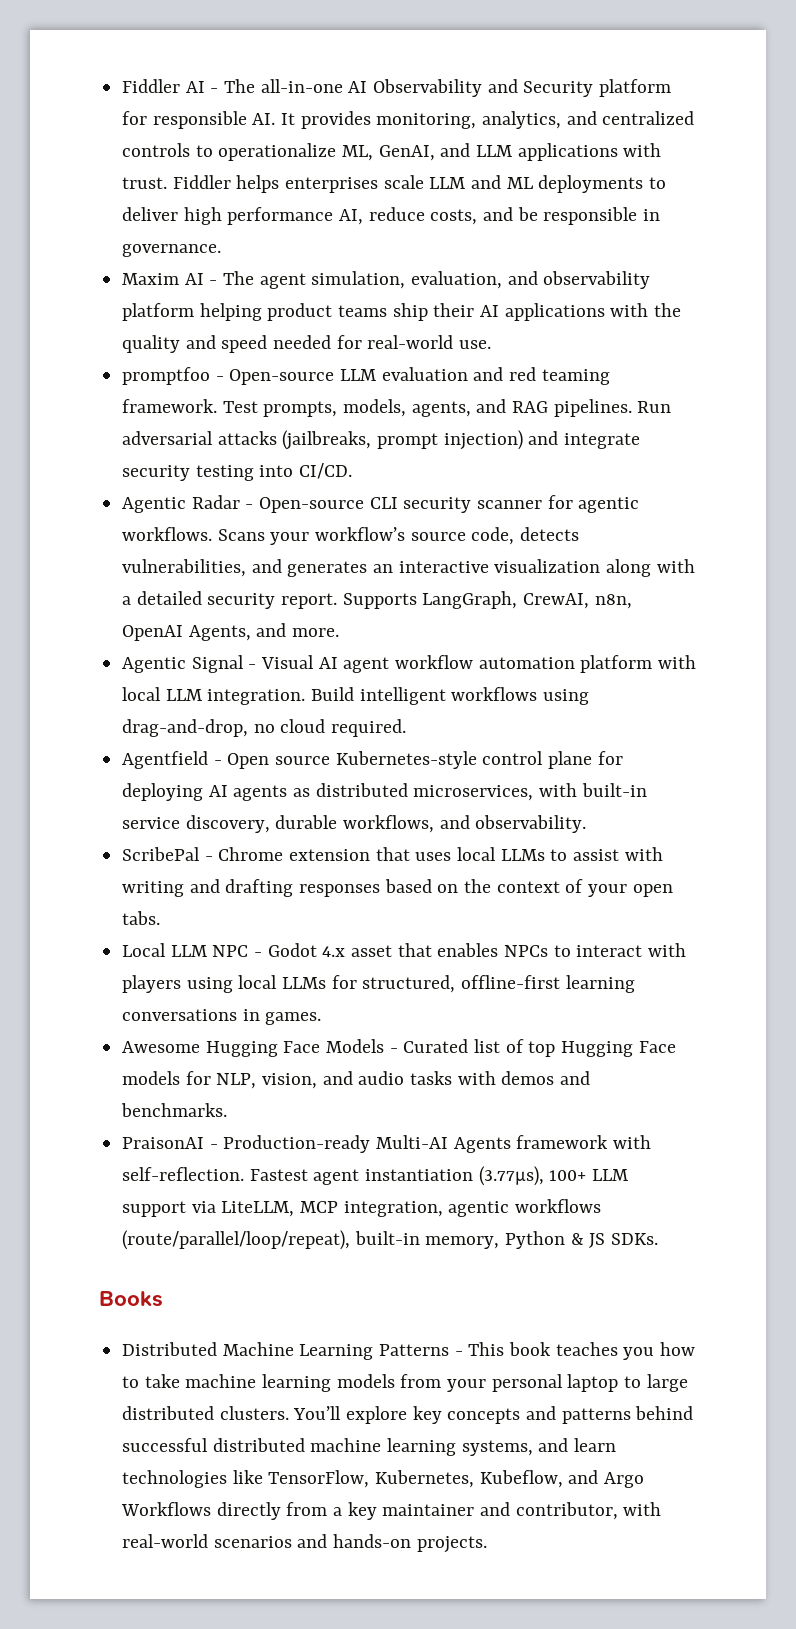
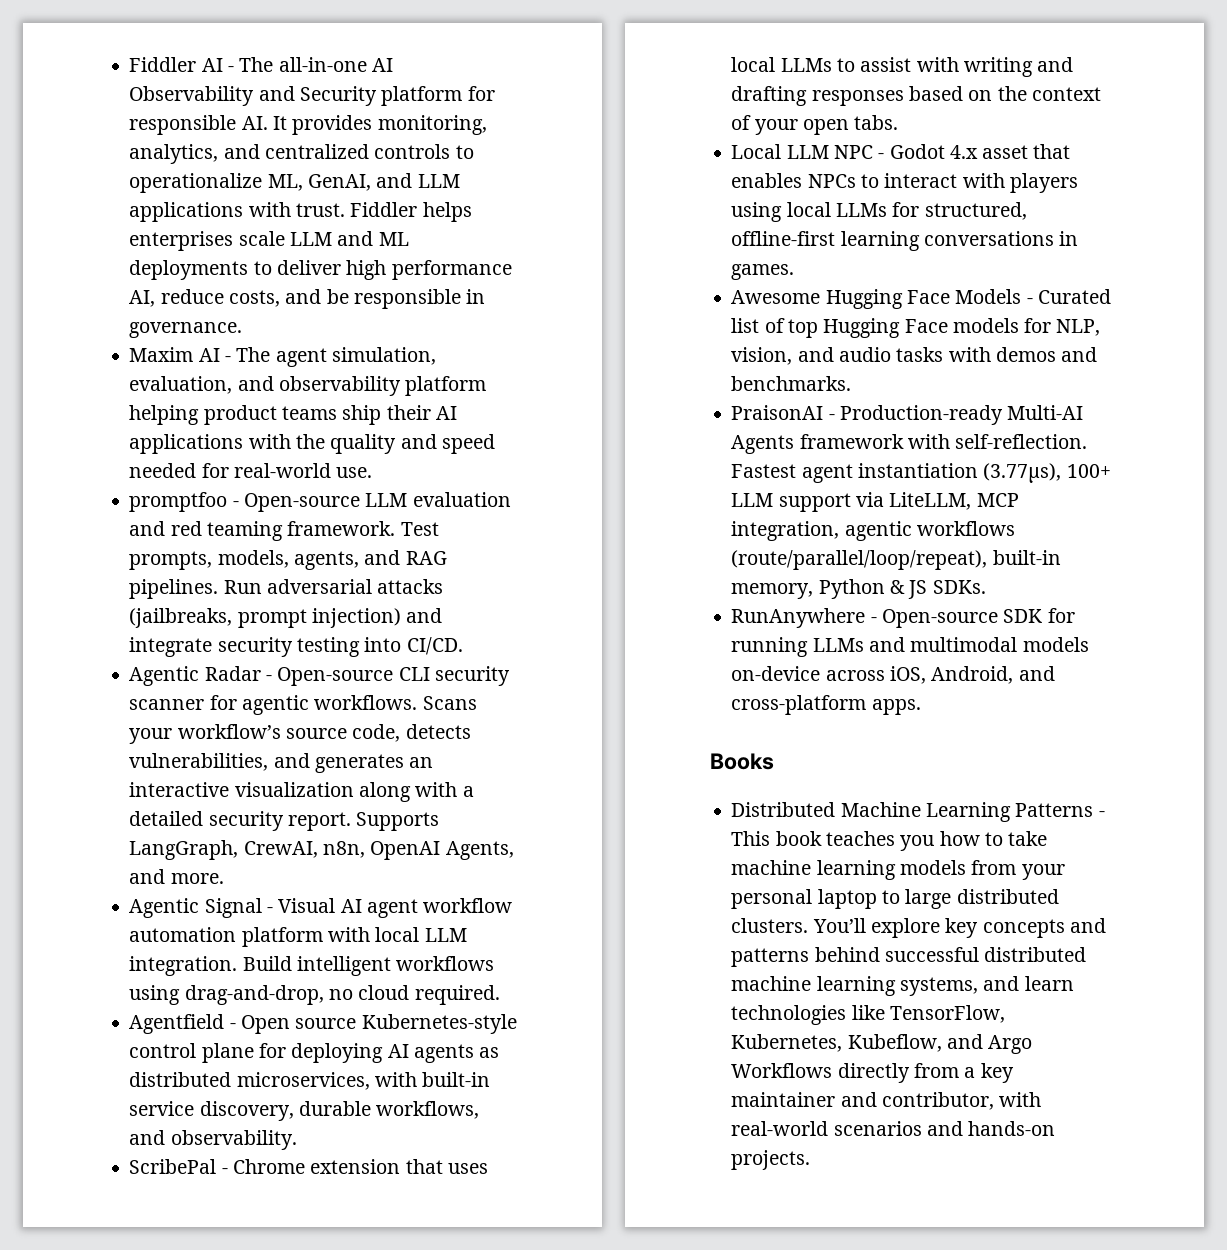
+ RunAnywhere - Open-source SDK for running LLMs and multimodal models on-device across iOS, Android, and cross-platform apps.

